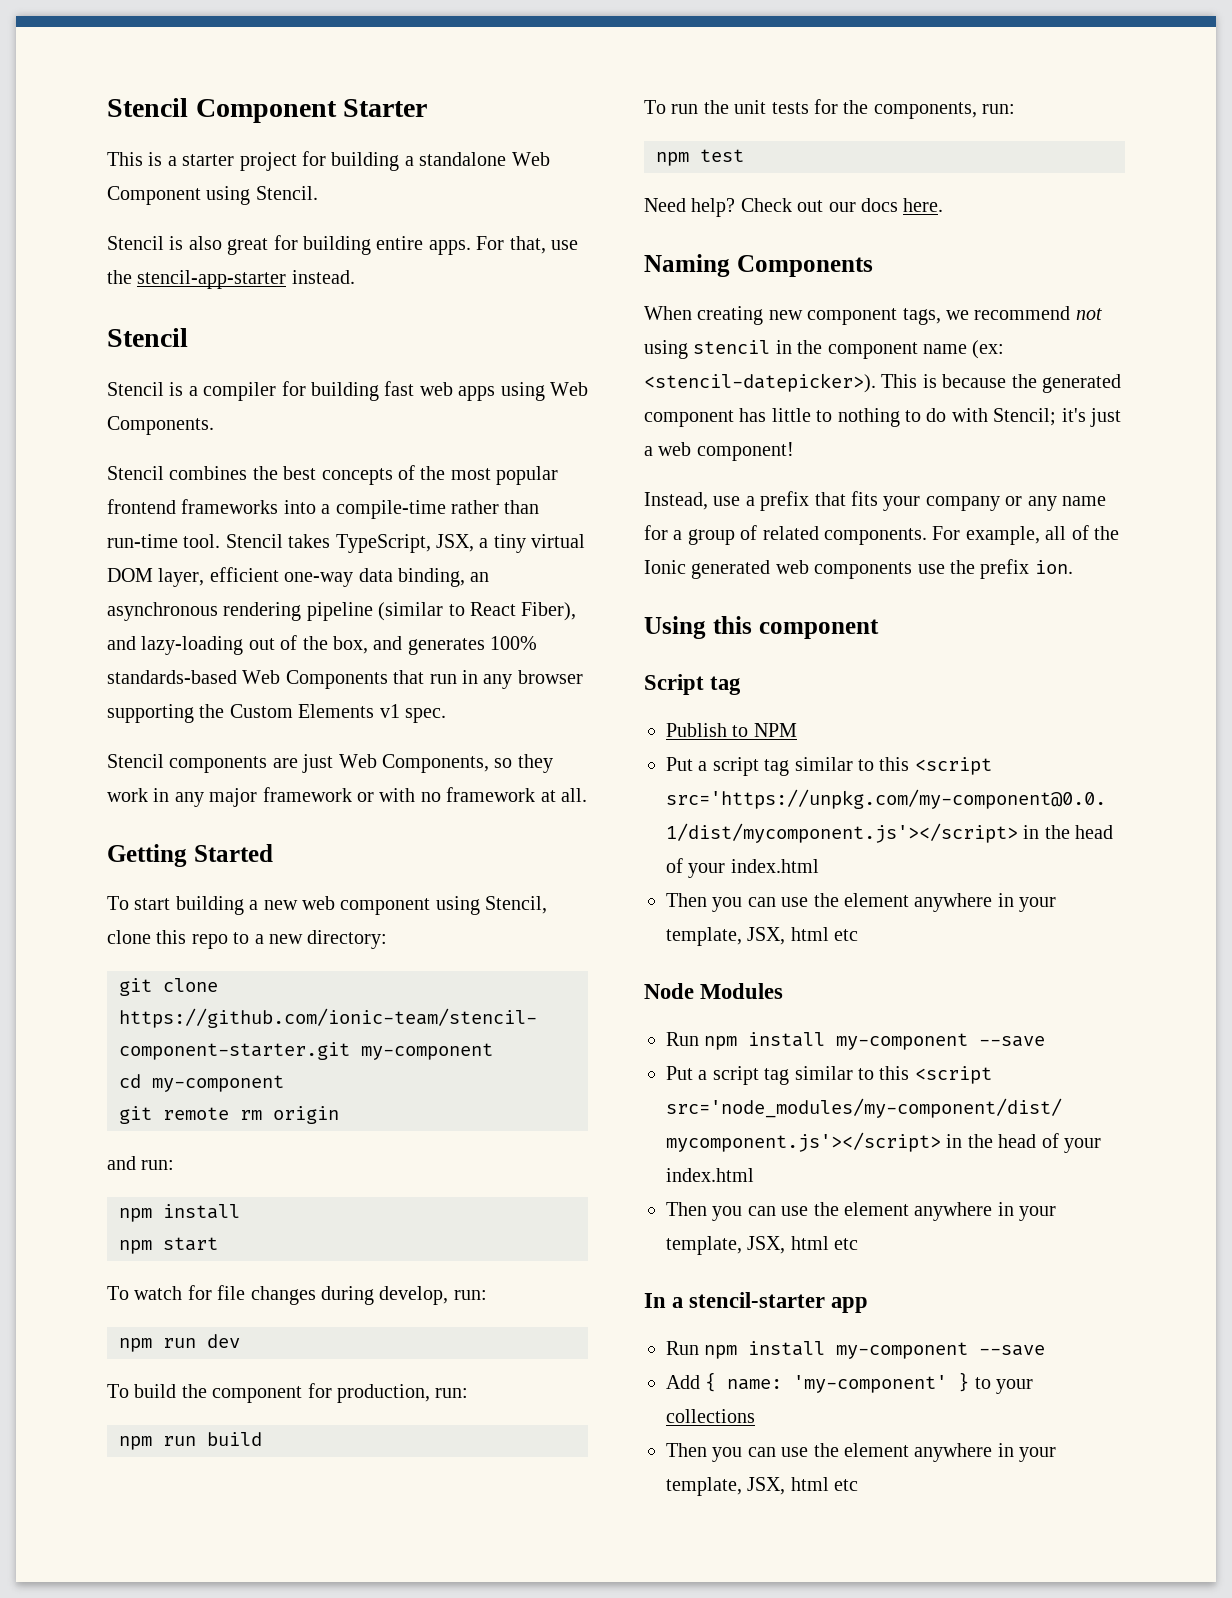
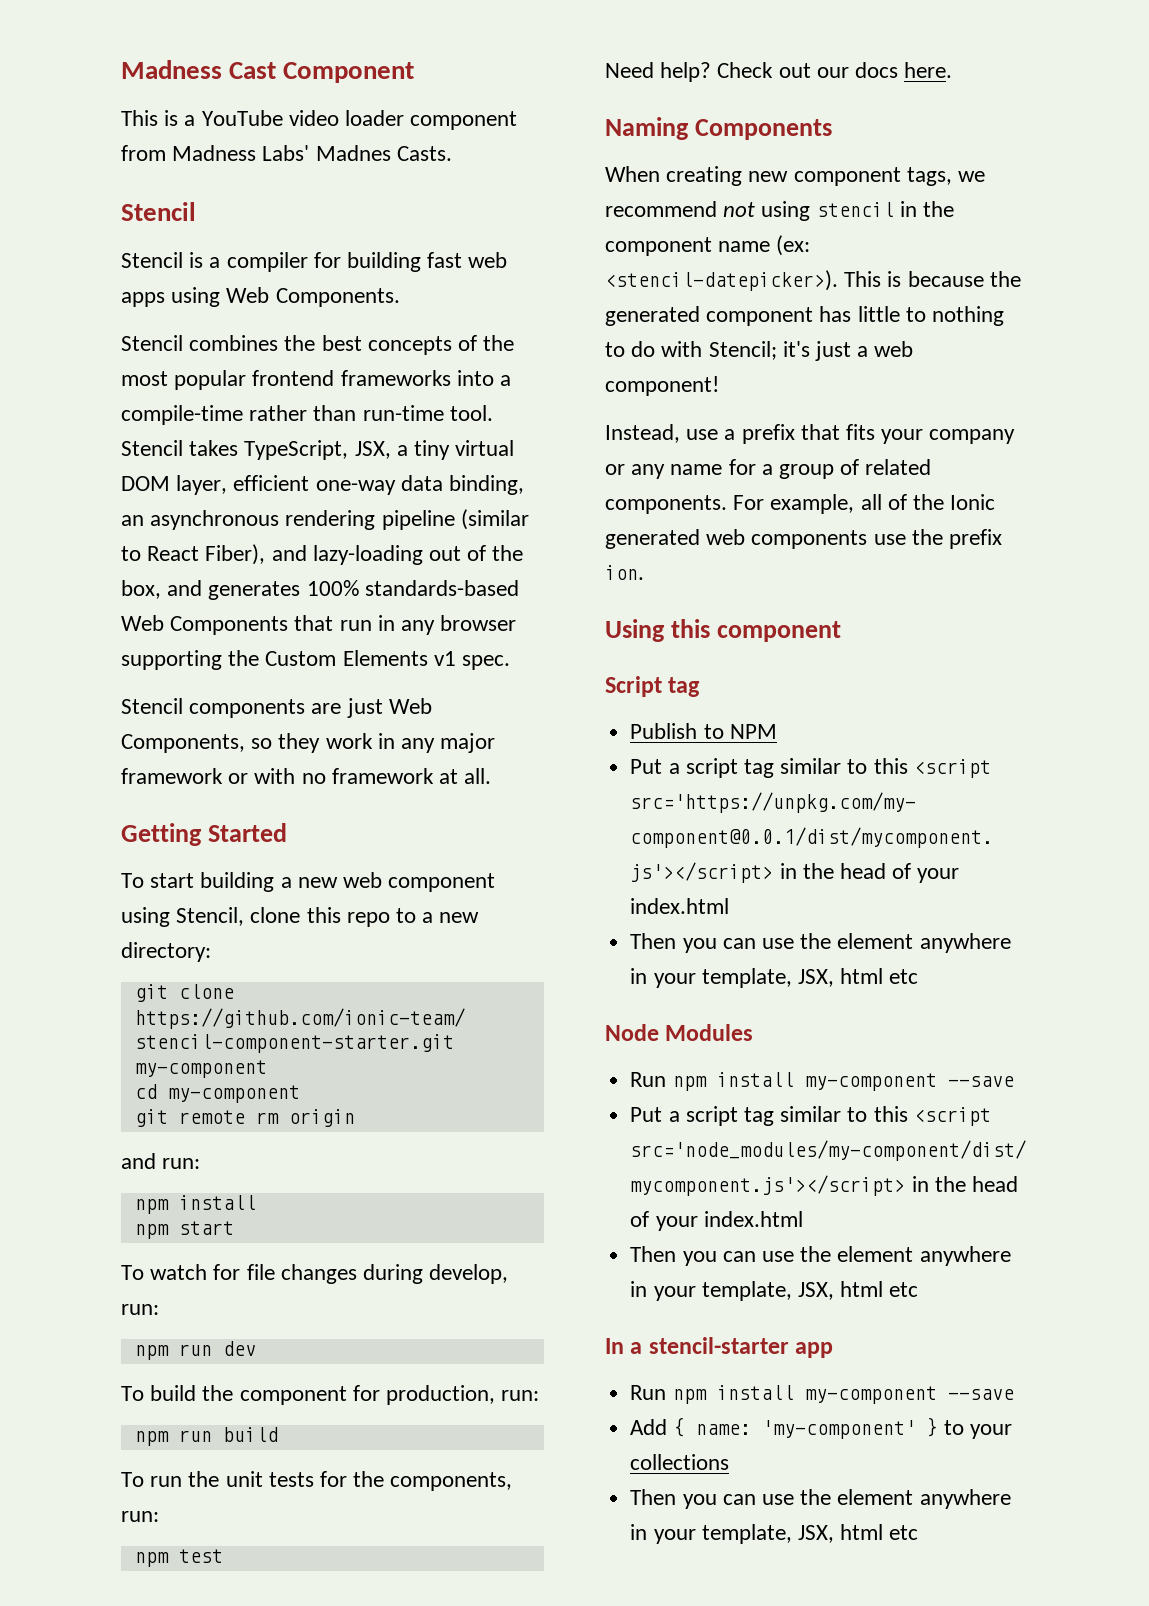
- Stencil Component Starter
+ Madness Cast Component
- This is a starter project for building a standalone Web Component using Stencil.
- Stencil is also great for building entire apps. For that, use the stencil-app-starter instead.
+ This is a YouTube video loader component from Madness Labs' Madnes Casts.

